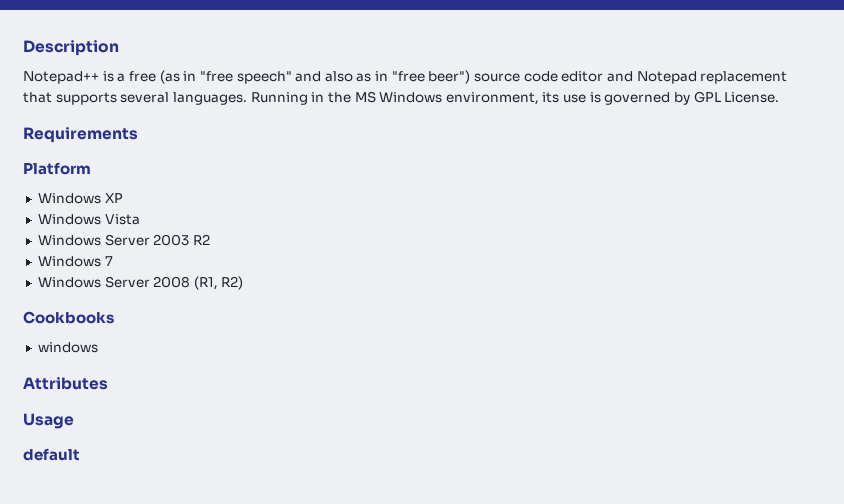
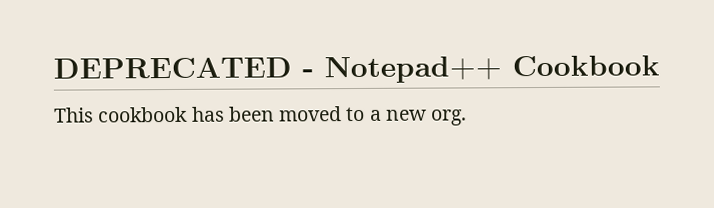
- Description
- Notepad++ is a free (as in "free speech" and also as in "free beer") source code editor and Notepad replacement that supports several languages. Running in the MS Windows environment, its use is governed by GPL License.
- Requirements
- Platform
- Windows XP
- Windows Vista
- Windows Server 2003 R2
- Windows 7
- Windows Server 2008 (R1, R2)
- Cookbooks
- windows
- Attributes
- Usage
- default
+ DEPRECATED - Notepad++ Cookbook
+ This cookbook has been moved to a new org.

